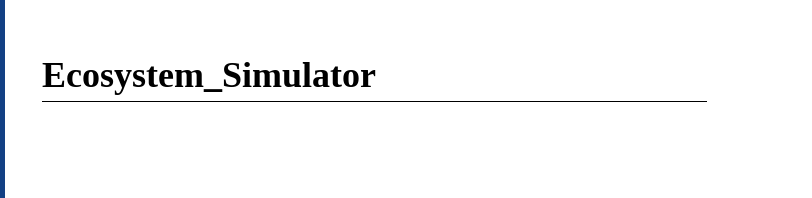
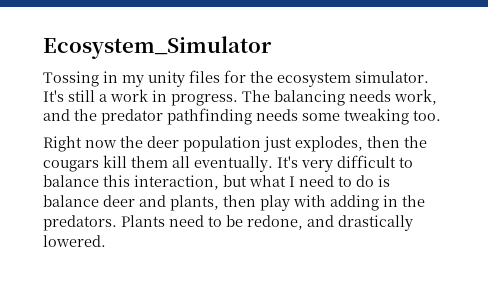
+ Tossing in my unity files for the ecosystem simulator. It's still a work in progress. The balancing needs work, and the predator pathfinding needs some tweaking too.
+ Right now the deer population just explodes, then the cougars kill them all eventually. It's very difficult to balance this interaction, but what I need to do is balance deer and plants, then play with adding in the predators. Plants need to be redone, and drastically lowered.

